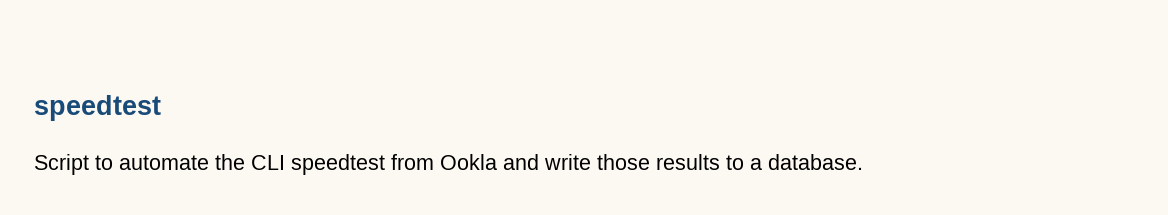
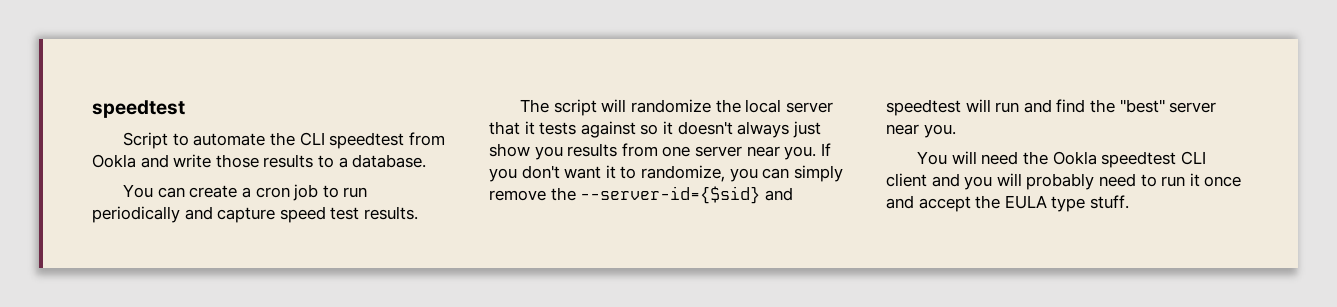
+ You can create a cron job to run periodically and capture speed test results.
+ The script will randomize the local server that it tests against so it doesn't always just show you results from one server near you. If you don't want it to randomize, you can simply remove the --server-id={$sid} and speedtest will run and find the "best" server near you.
+ You will need the Ookla speedtest CLI client and you will probably need to run it once and accept the EULA type stuff.

